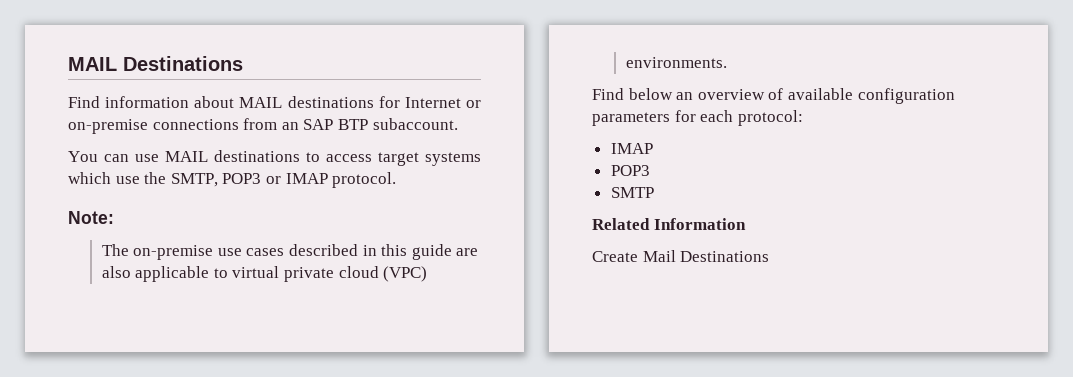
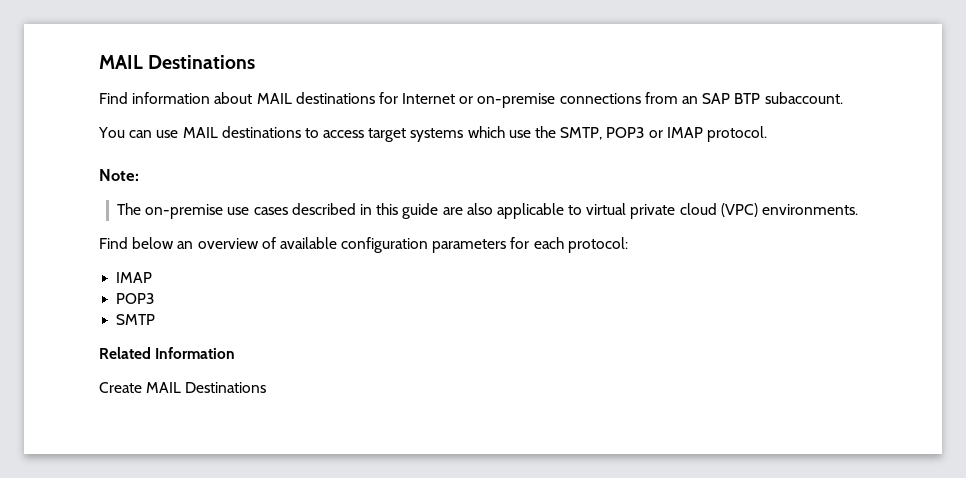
- Create Mail Destinations
+ Create MAIL Destinations

